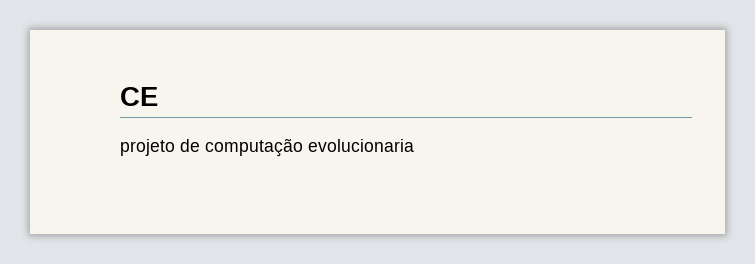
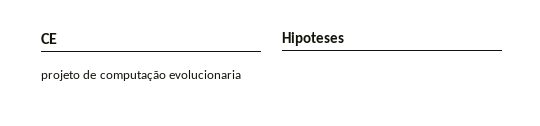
+ Hipoteses

